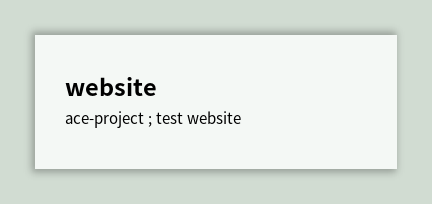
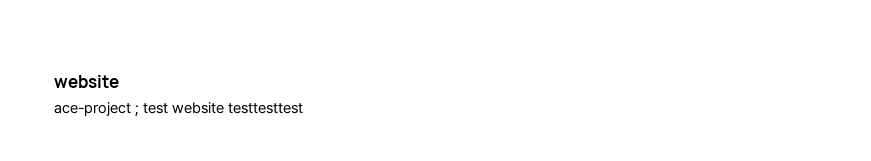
- ace-project ; test website
+ ace-project ; test website testtesttest

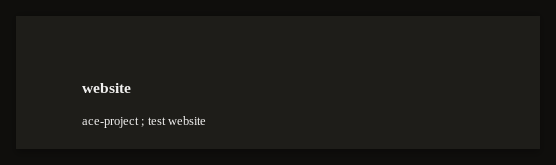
- ace-project ; test website testtesttest
+ ace-project ; test website

